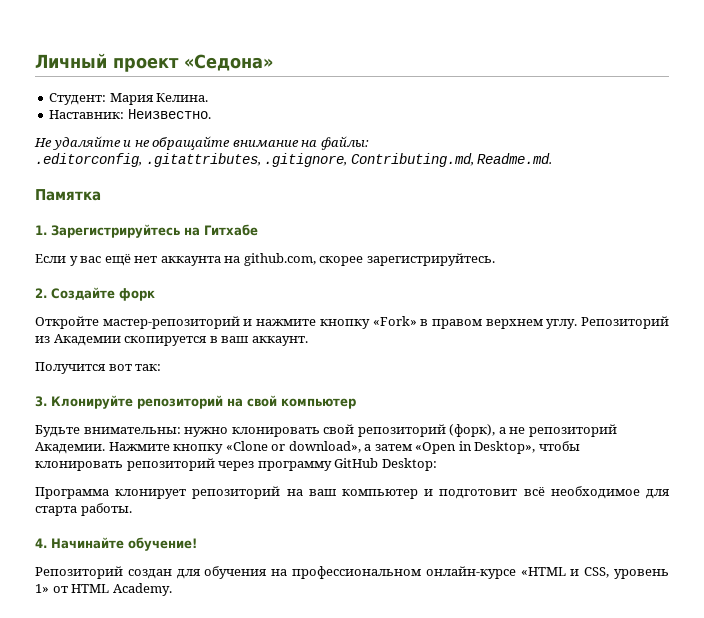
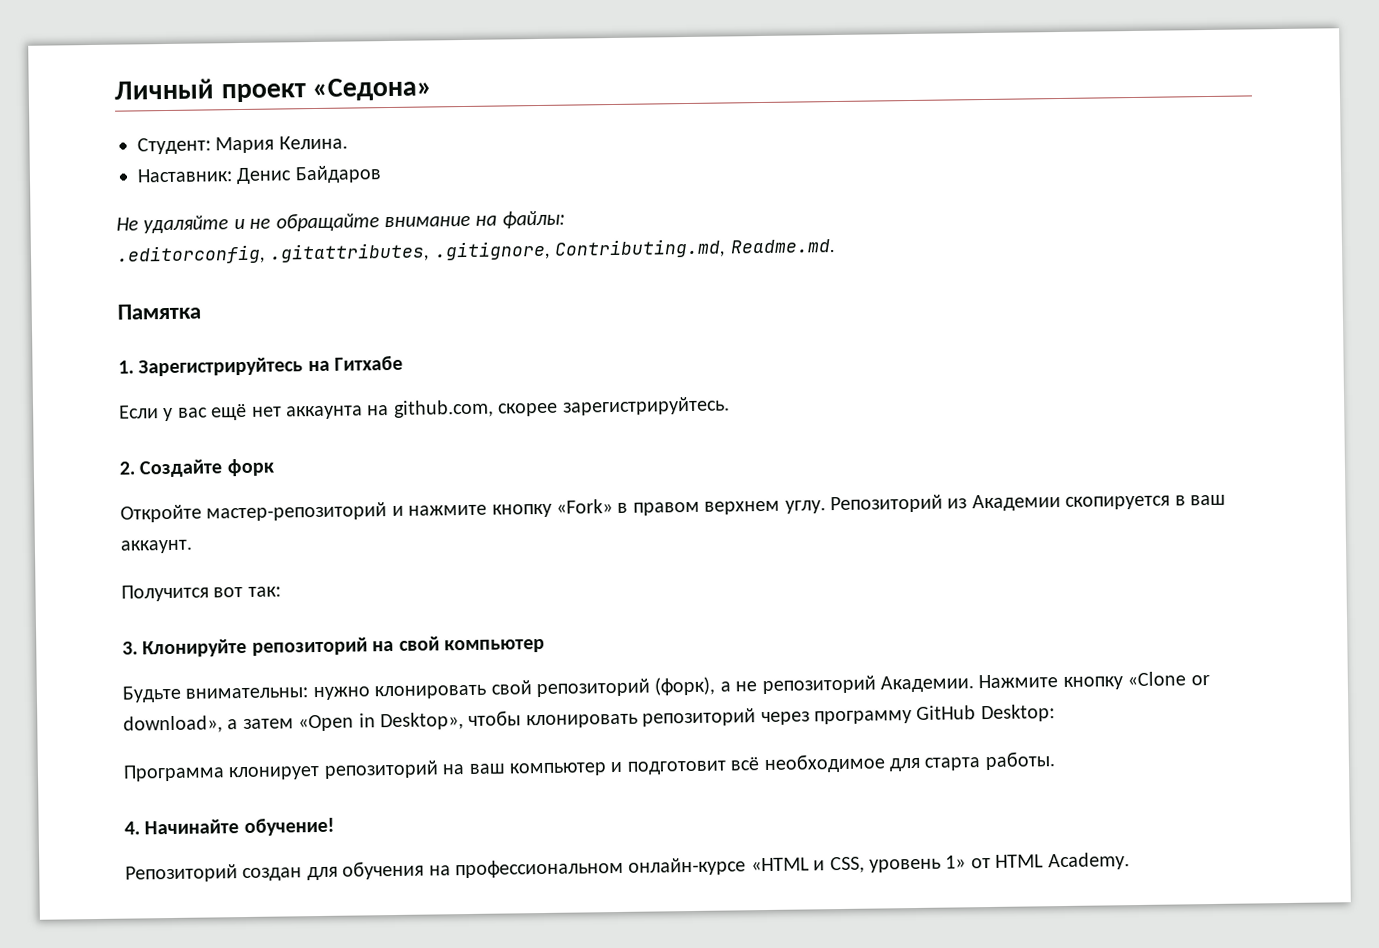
- Наставник: Неизвестно.
+ Наставник: Денис Байдаров

